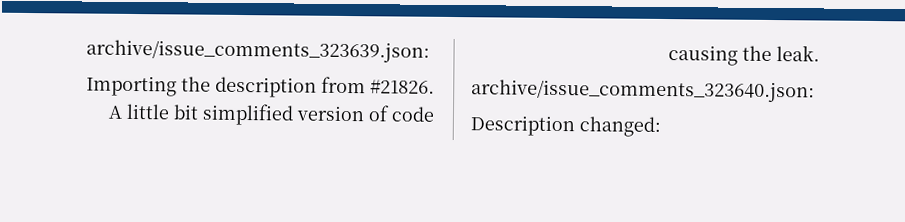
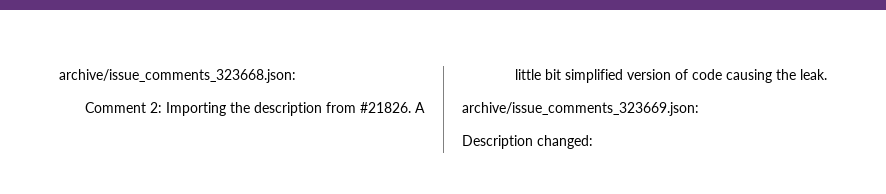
- archive/issue_comments_323639.json:
- Importing the description from #21826.
+ archive/issue_comments_323668.json:
+ Comment 2: Importing the description from #21826.
- archive/issue_comments_323640.json:
+ archive/issue_comments_323669.json:

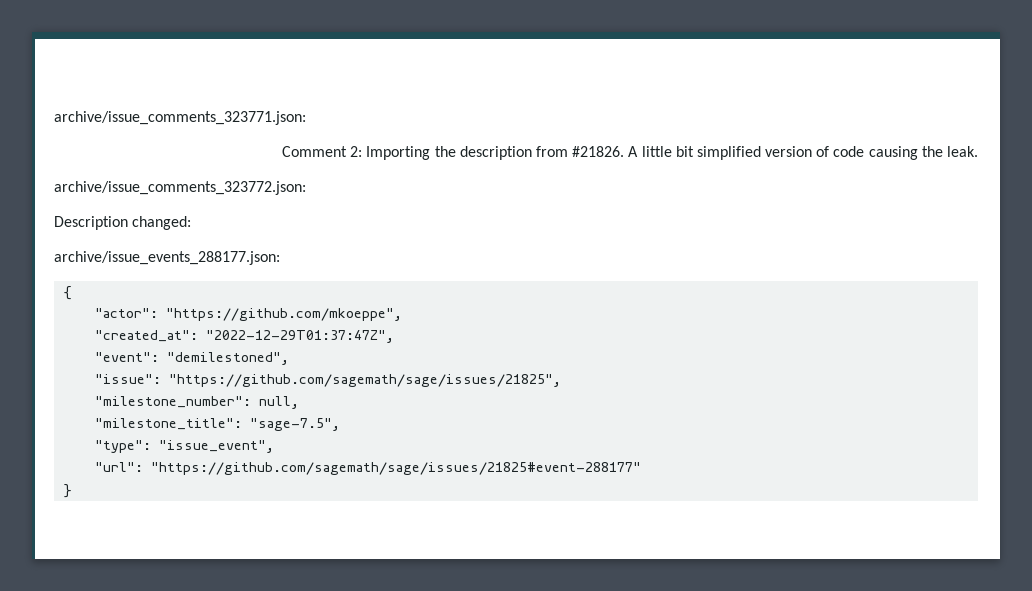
- archive/issue_comments_323668.json:
+ archive/issue_comments_323771.json:
- archive/issue_comments_323669.json:
+ archive/issue_comments_323772.json:
+ archive/issue_events_288177.json:
+ {
+ "actor": "https://github.com/mkoeppe",
+ "created_at": "2022-12-29T01:37:47Z",
+ "event": "demilestoned",
+ "issue": "https://github.com/sagemath/sage/issues/21825",
+ "milestone_number": null,
+ "milestone_title": "sage-7.5",
+ "type": "issue_event",
+ "url": "https://github.com/sagemath/sage/issues/21825#event-288177"
+ }

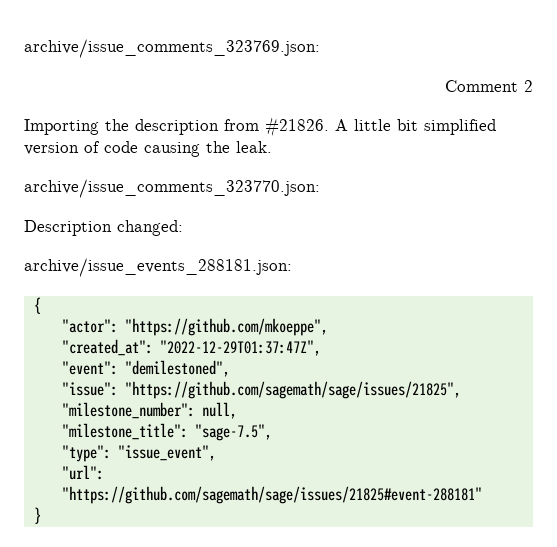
- archive/issue_comments_323771.json:
+ archive/issue_comments_323769.json:
- Comment 2: Importing the description from #21826.
+ Comment 2
+ Importing the description from #21826.
- archive/issue_comments_323772.json:
+ archive/issue_comments_323770.json:
- archive/issue_events_288177.json:
+ archive/issue_events_288181.json:
- "url": "https://github.com/sagemath/sage/issues/21825#event-288177"
+ "url": "https://github.com/sagemath/sage/issues/21825#event-288181"

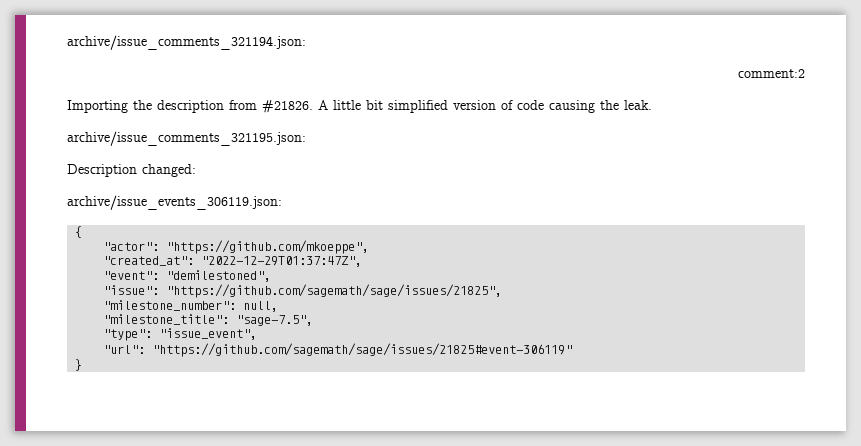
- archive/issue_comments_323769.json:
- Comment 2
+ archive/issue_comments_321194.json:
+ comment:2
- archive/issue_comments_323770.json:
+ archive/issue_comments_321195.json:
- archive/issue_events_288181.json:
+ archive/issue_events_306119.json:
- "url": "https://github.com/sagemath/sage/issues/21825#event-288181"
+ "url": "https://github.com/sagemath/sage/issues/21825#event-306119"

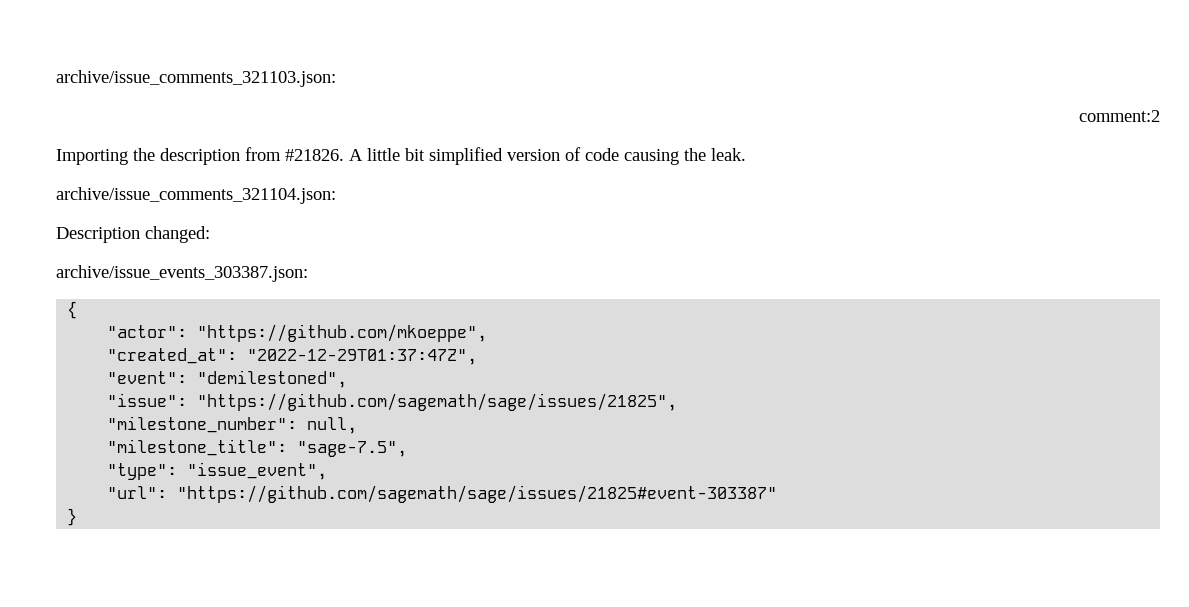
- archive/issue_comments_321194.json:
+ archive/issue_comments_321103.json:
- archive/issue_comments_321195.json:
+ archive/issue_comments_321104.json:
- archive/issue_events_306119.json:
+ archive/issue_events_303387.json:
- "url": "https://github.com/sagemath/sage/issues/21825#event-306119"
+ "url": "https://github.com/sagemath/sage/issues/21825#event-303387"

